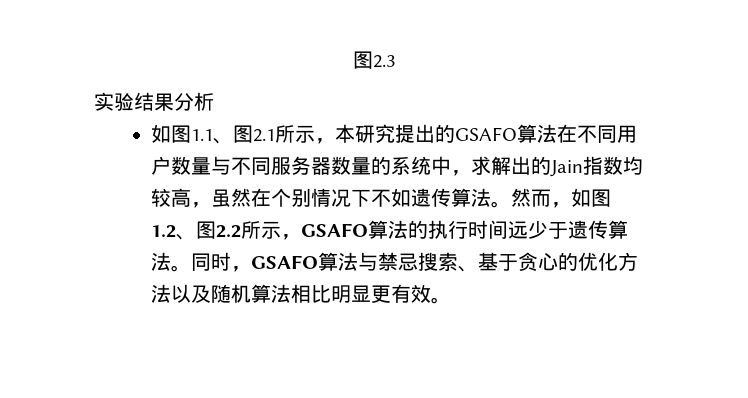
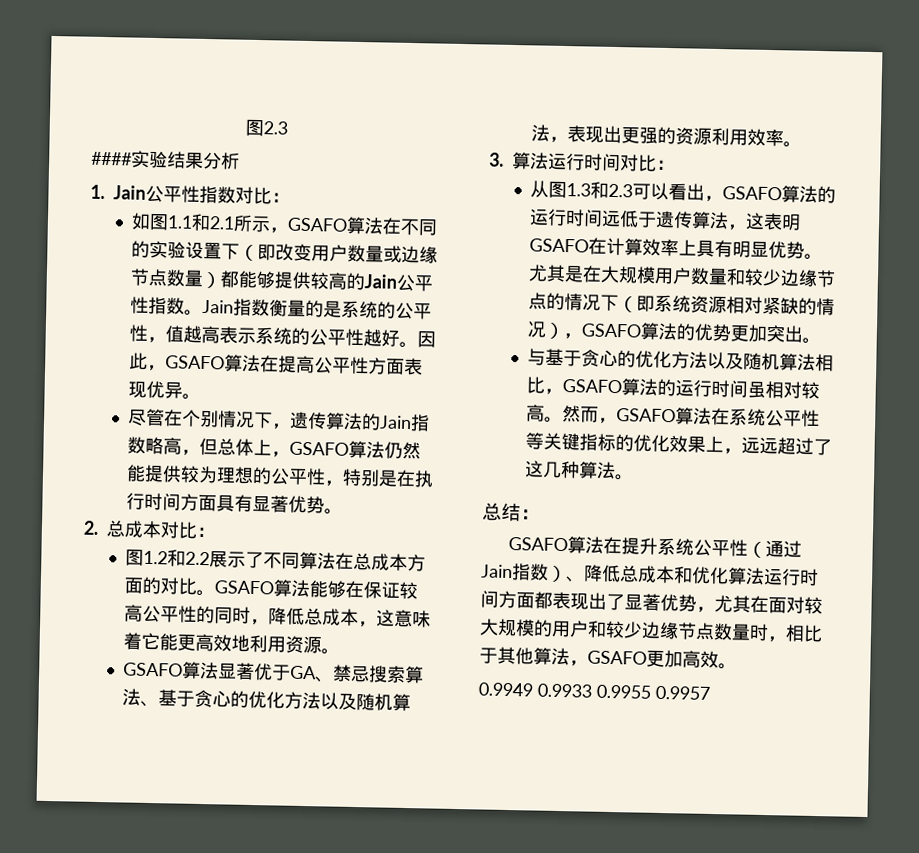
- 实验结果分析
+ ####实验结果分析
+ 1. Jain公平性指数对比：
- 如图1.1、图2.1所示，本研究提出的GSAFO算法在不同用户数量与不同服务器数量的系统中，求解出的Jain指数均较高，虽然在个别情况下不如遗传算法。然而，如图1.2、图2.2所示，GSAFO算法的执行时间远少于遗传算法。同时，GSAFO算法与禁忌搜索、基于贪心的优化方法以及随机算法相比明显更有效。
+ 如图1.1和2.1所示，GSAFO算法在不同的实验设置下（即改变用户数量或边缘节点数量）都能够提供较高的Jain公平性指数。Jain指数衡量的是系统的公平性，值越高表示系统的公平性越好。因此，GSAFO算法在提高公平性方面表现优异。
+ 尽管在个别情况下，遗传算法的Jain指数略高，但总体上，GSAFO算法仍然能提供较为理想的公平性，特别是在执行时间方面具有显著优势。
+ 2.总成本对比：
+ 图1.2和2.2展示了不同算法在总成本方面的对比。GSAFO算法能够在保证较高公平性的同时，降低总成本，这意味着它能更高效地利用资源。
+ GSAFO算法显著优于GA、禁忌搜索算法、基于贪心的优化方法以及随机算法，表现出更强的资源利用效率。
+ 3.算法运行时间对比：
+ 从图1.3和2.3可以看出，GSAFO算法的运行时间远低于遗传算法，这表明GSAFO在计算效率上具有明显优势。尤其是在大规模用户数量和较少边缘节点的情况下（即系统资源相对紧缺的情况），GSAFO算法的优势更加突出。
+ 与基于贪心的优化方法以及随机算法相比，GSAFO算法的运行时间虽相对较高。然而，GSAFO算法在系统公平性等关键指标的优化效果上，远远超过了这几种算法。
+ 总结：
+ GSAFO算法在提升系统公平性（通过Jain指数）、降低总成本和优化算法运行时间方面都表现出了显著优势，尤其在面对较大规模的用户和较少边缘节点数量时，相比于其他算法，GSAFO更加高效。
+ 0.9949 0.9933 0.9955 0.9957

